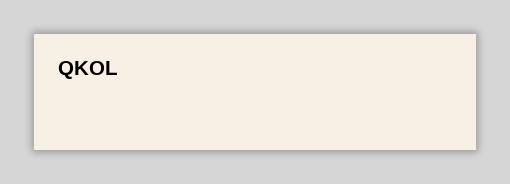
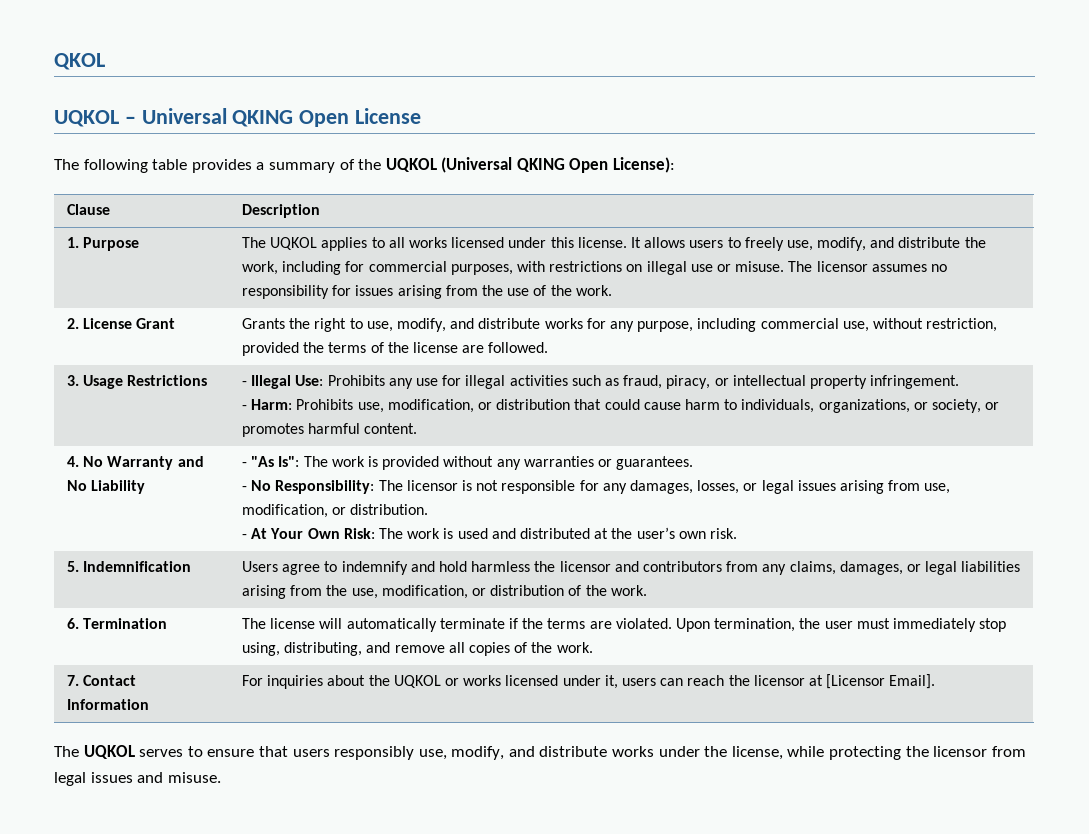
+ UQKOL – Universal QKING Open License
+ The following table provides a summary of the UQKOL (Universal QKING Open License):
+ Clause | Description
+ 1. Purpose | The UQKOL applies to all works licensed under this license. It allows users to freely use, modify, and distribute the work, including for commercial purposes, with restrictions on illegal use or misuse. The licensor assumes no responsibility for issues arising from the use of the work.
+ 2. License Grant | Grants the right to use, modify, and distribute works for any purpose, including commercial use, without restriction, provided the terms of the license are followed.
+ 3. Usage Restrictions | - Illegal Use: Prohibits any use for illegal activities such as fraud, piracy, or intellectual property infringement.
+ - Harm: Prohibits use, modification, or distribution that could cause harm to individuals, organizations, or society, or promotes harmful content.
+ 4. No Warranty and No Liability | - "As Is": The work is provided without any warranties or guarantees.
+ - No Responsibility: The licensor is not responsible for any damages, losses, or legal issues arising from use, modification, or distribution.
+ - At Your Own Risk: The work is used and distributed at the user’s own risk.
+ 5. Indemnification | Users agree to indemnify and hold harmless the licensor and contributors from any claims, damages, or legal liabilities arising from the use, modification, or distribution of the work.
+ 6. Termination | The license will automatically terminate if the terms are violated. Upon termination, the user must immediately stop using, distributing, and remove all copies of the work.
+ 7. Contact Information | For inquiries about the UQKOL or works licensed under it, users can reach the licensor at [Licensor Email].
+ The UQKOL serves to ensure that users responsibly use, modify, and distribute works under the license, while protecting the licensor from legal issues and misuse.

